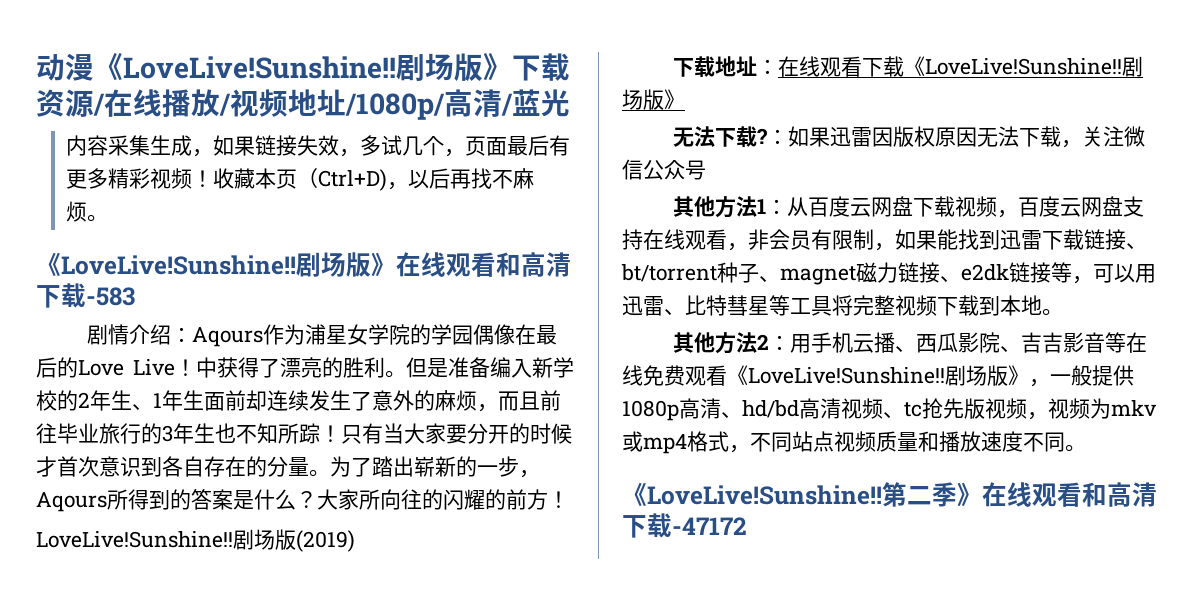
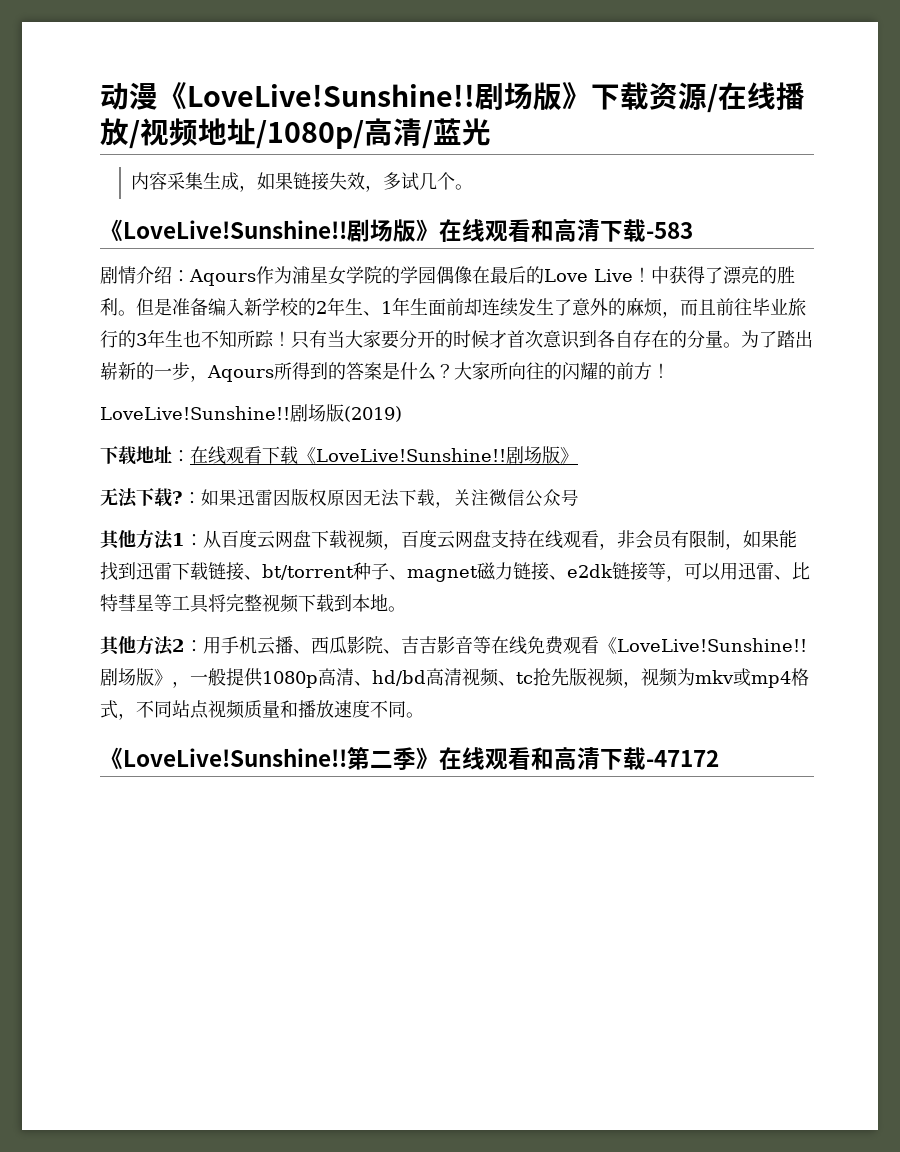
- 内容采集生成，如果链接失效，多试几个，页面最后有更多精彩视频！收藏本页（Ctrl+D)，以后再找不麻烦。
+ 内容采集生成，如果链接失效，多试几个。

